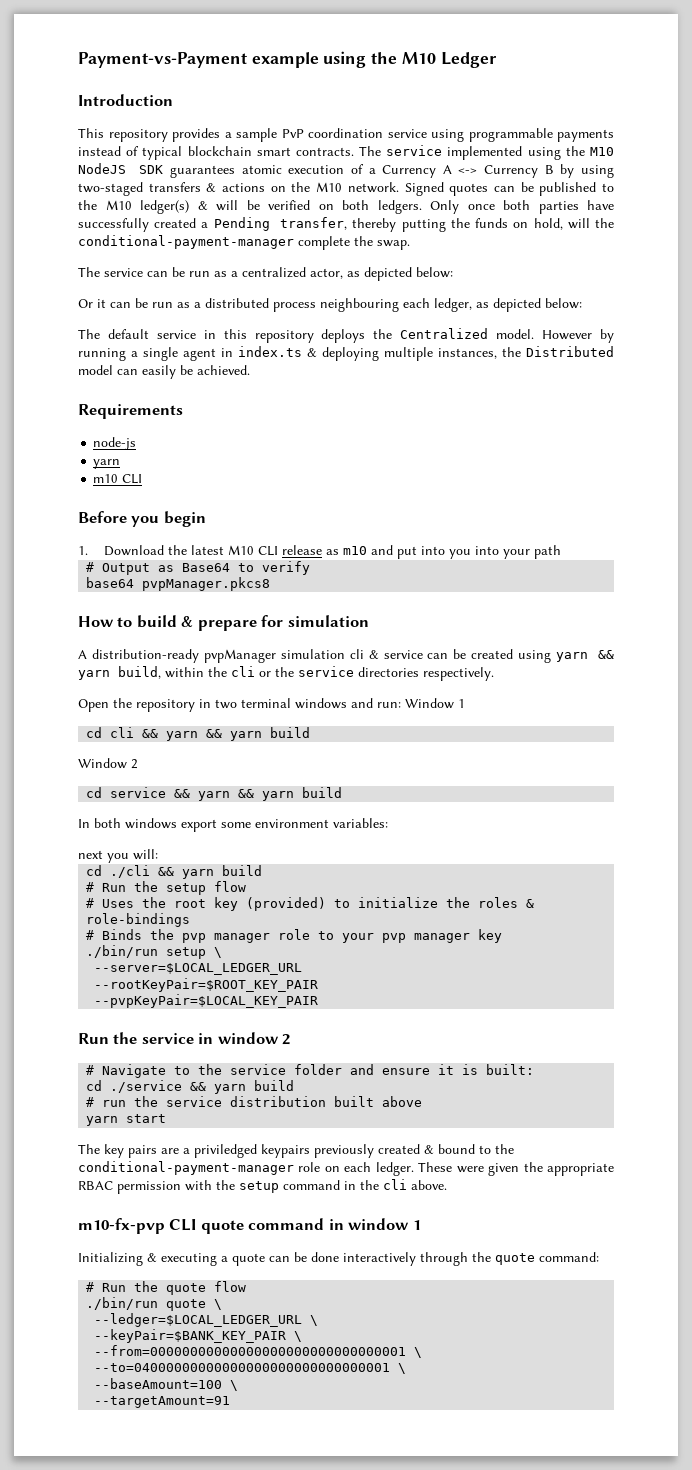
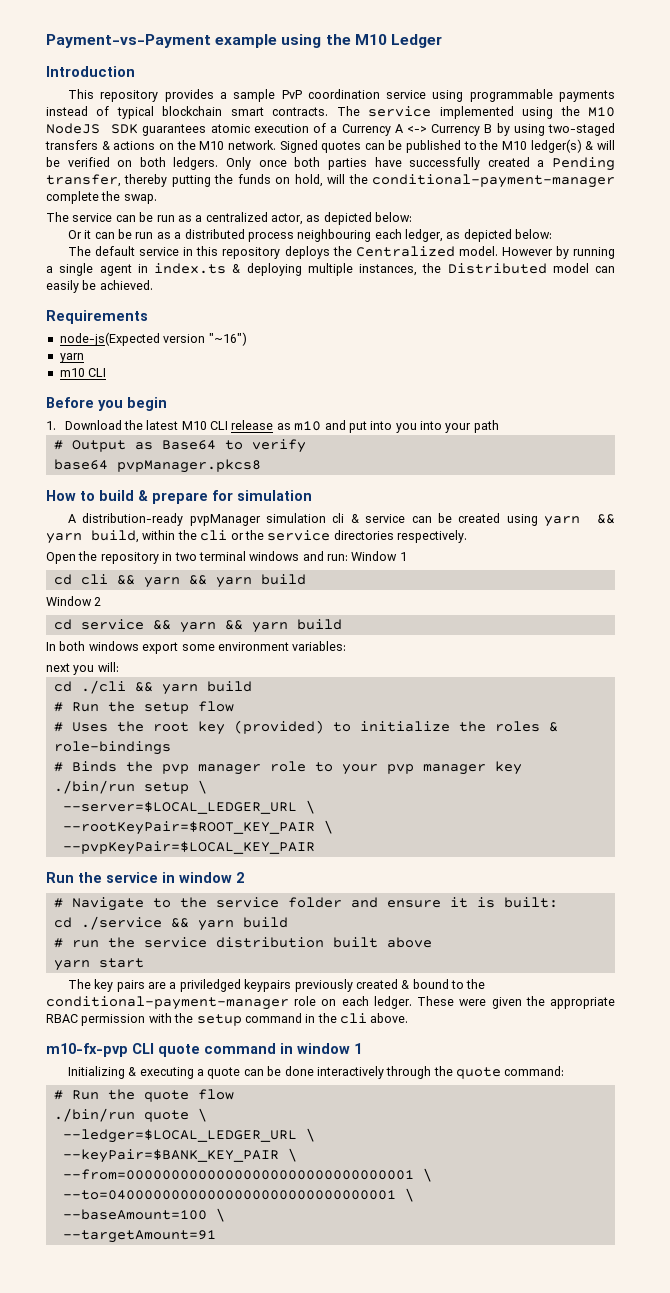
- node-js
+ node-js(Expected version "~16")
- --server=$LOCAL_LEDGER_URL
+ --server=$LOCAL_LEDGER_URL \
- --rootKeyPair=$ROOT_KEY_PAIR
+ --rootKeyPair=$ROOT_KEY_PAIR \

